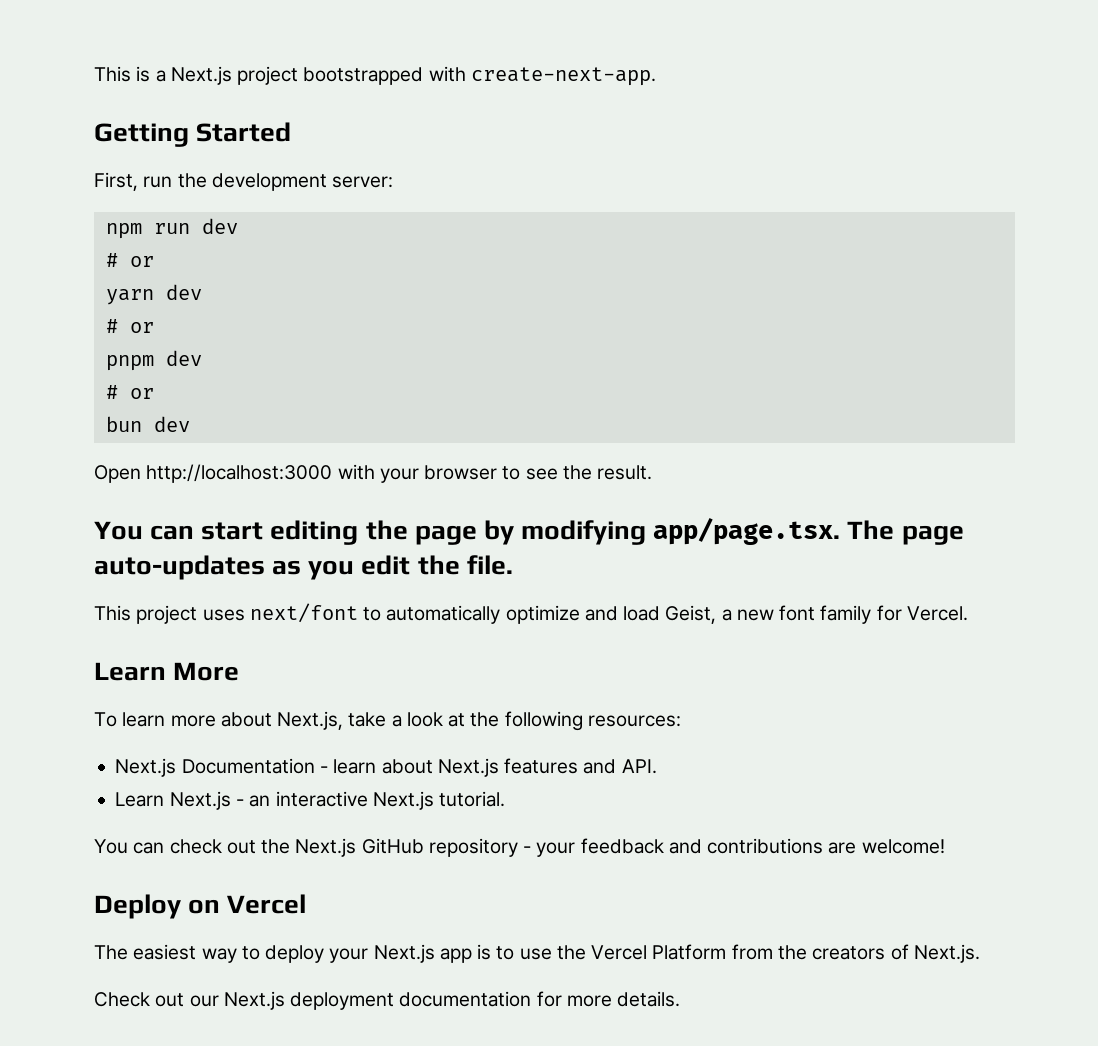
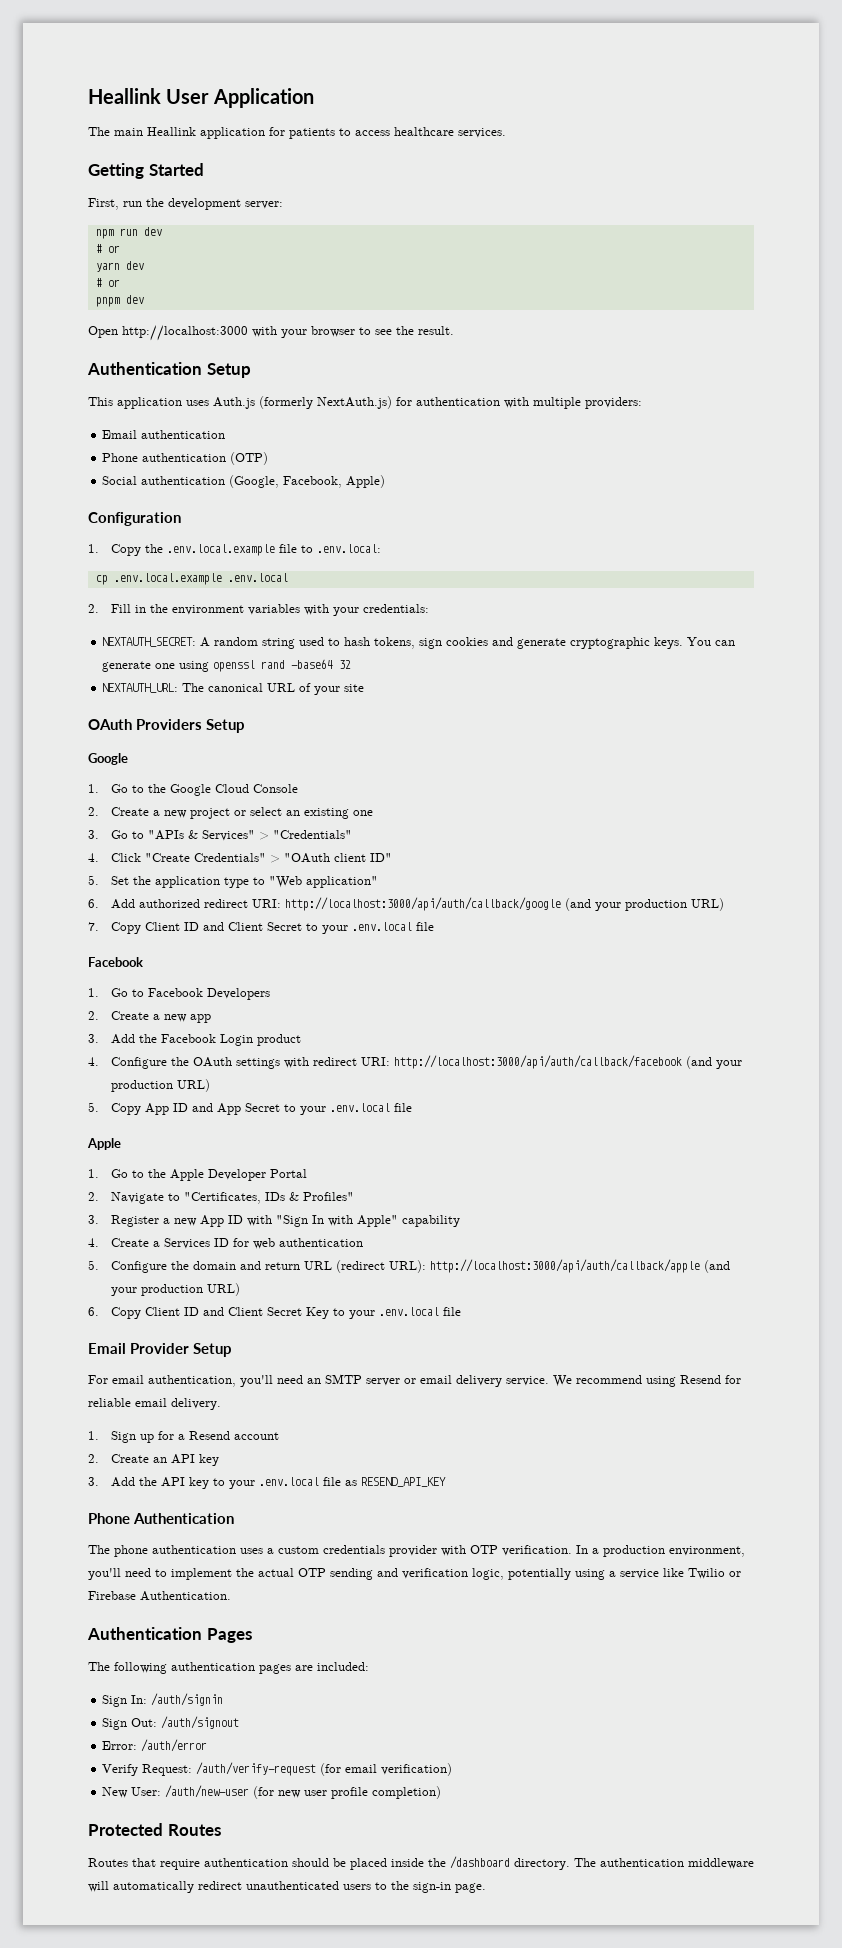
- This is a Next.js project bootstrapped with create-next-app.
+ Heallink User Application
+ The main Heallink application for patients to access healthcare services.
  pnpm dev
- # or
- bun dev
- You can start editing the page by modifying app/page.tsx. The page auto-updates as you edit the file.
- This project uses next/font to automatically optimize and load Geist, a new font family for Vercel.
- Learn More
- To learn more about Next.js, take a look at the following resources:
- Next.js Documentation - learn about Next.js features and API.
- Learn Next.js - an interactive Next.js tutorial.
- You can check out the Next.js GitHub repository - your feedback and contributions are welcome!
- Deploy on Vercel
- The easiest way to deploy your Next.js app is to use the Vercel Platform from the creators of Next.js.
- Check out our Next.js deployment documentation for more details.
+ Authentication Setup
+ This application uses Auth.js (formerly NextAuth.js) for authentication with multiple providers:
+ Email authentication
+ Phone authentication (OTP)
+ Social authentication (Google, Facebook, Apple)
+ Configuration
+ 1. Copy the .env.local.example file to .env.local:
+ cp .env.local.example .env.local
+ 2. Fill in the environment variables with your credentials:
+ NEXTAUTH_SECRET: A random string used to hash tokens, sign cookies and generate cryptographic keys. You can generate one using openssl rand -base64 32
+ NEXTAUTH_URL: The canonical URL of your site
+ OAuth Providers Setup
+ Google
+ 1. Go to the Google Cloud Console
+ 2. Create a new project or select an existing one
+ 3. Go to "APIs & Services" > "Credentials"
+ 4. Click "Create Credentials" > "OAuth client ID"
+ 5. Set the application type to "Web application"
+ 6. Add authorized redirect URI: http://localhost:3000/api/auth/callback/google (and your production URL)
+ 7. Copy Client ID and Client Secret to your .env.local file
+ Facebook
+ 1. Go to Facebook Developers
+ 2. Create a new app
+ 3. Add the Facebook Login product
+ 4. Configure the OAuth settings with redirect URI: http://localhost:3000/api/auth/callback/facebook (and your production URL)
+ 5. Copy App ID and App Secret to your .env.local file
+ Apple
+ 1. Go to the Apple Developer Portal
+ 2. Navigate to "Certificates, IDs & Profiles"
+ 3. Register a new App ID with "Sign In with Apple" capability
+ 4. Create a Services ID for web authentication
+ 5. Configure the domain and return URL (redirect URL): http://localhost:3000/api/auth/callback/apple (and your production URL)
+ 6. Copy Client ID and Client Secret Key to your .env.local file
+ Email Provider Setup
+ For email authentication, you'll need an SMTP server or email delivery service. We recommend using Resend for reliable email delivery.
+ 1. Sign up for a Resend account
+ 2. Create an API key
+ 3. Add the API key to your .env.local file as RESEND_API_KEY
+ Phone Authentication
+ The phone authentication uses a custom credentials provider with OTP verification. In a production environment, you'll need to implement the actual OTP sending and verification logic, potentially using a service like Twilio or Firebase Authentication.
+ Authentication Pages
+ The following authentication pages are included:
+ Sign In: /auth/signin
+ Sign Out: /auth/signout
+ Error: /auth/error
+ Verify Request: /auth/verify-request (for email verification)
+ New User: /auth/new-user (for new user profile completion)
+ Protected Routes
+ Routes that require authentication should be placed inside the /dashboard directory. The authentication middleware will automatically redirect unauthenticated users to the sign-in page.

